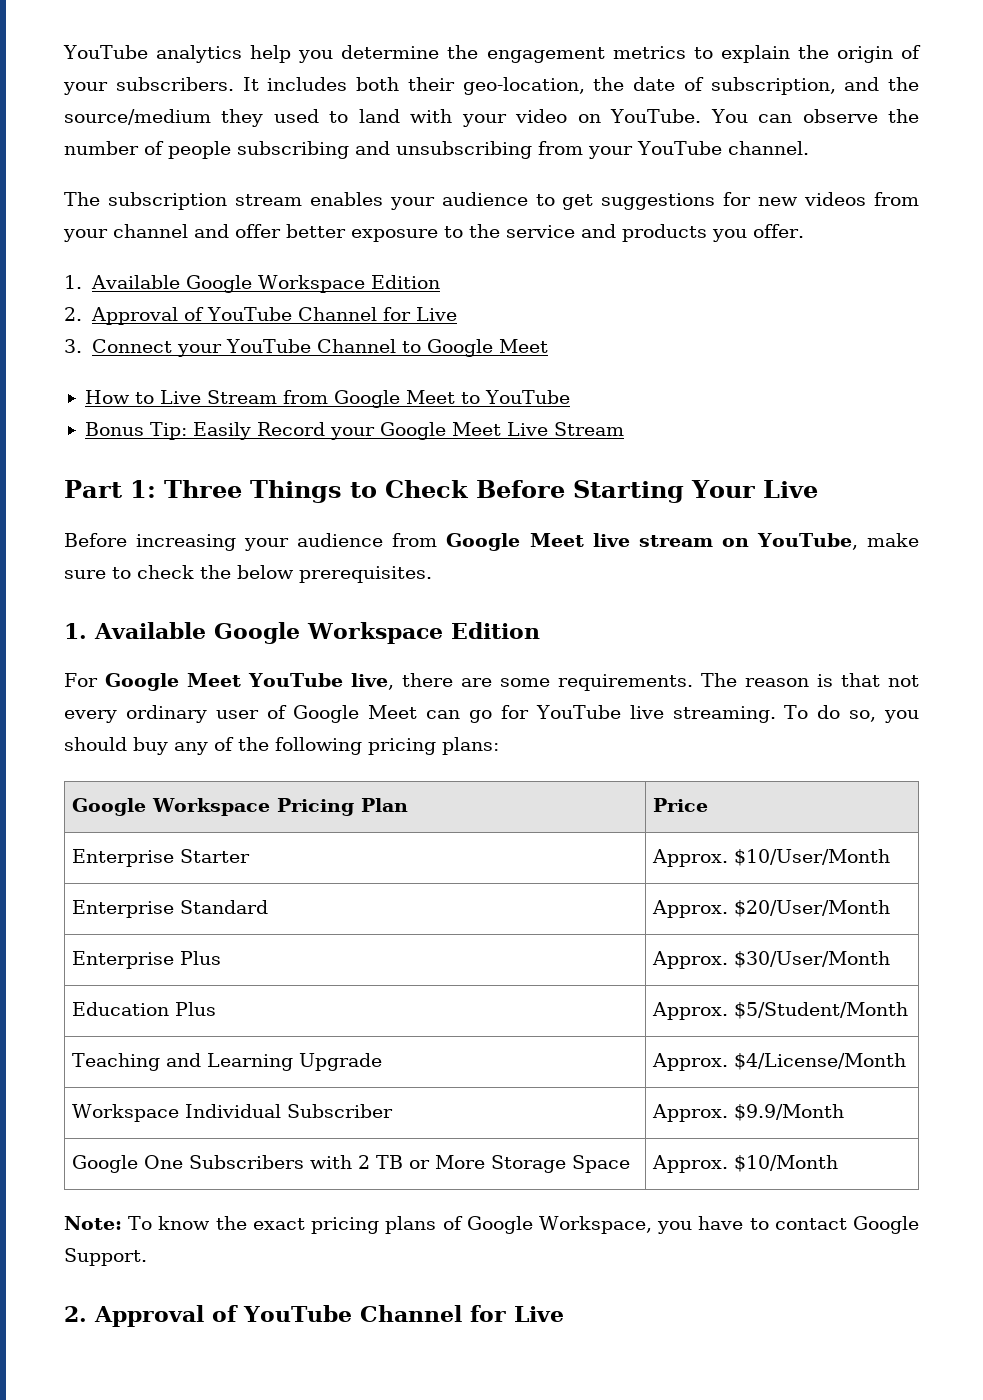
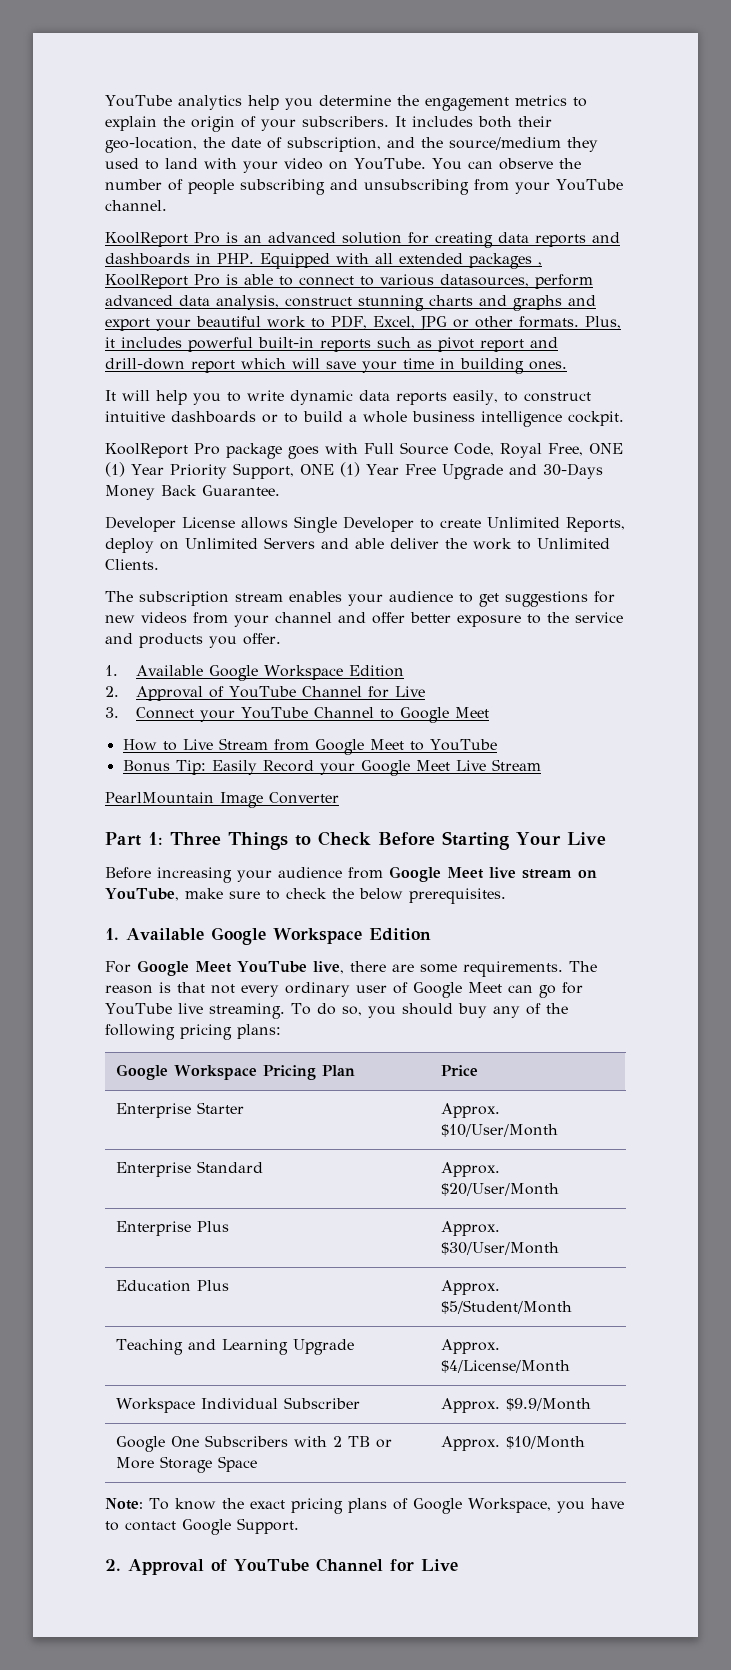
+ KoolReport Pro is an advanced solution for creating data reports and dashboards in PHP. Equipped with all extended packages , KoolReport Pro is able to connect to various datasources, perform advanced data analysis, construct stunning charts and graphs and export your beautiful work to PDF, Excel, JPG or other formats. Plus, it includes powerful built-in reports such as pivot report and drill-down report which will save your time in building ones.
+ It will help you to write dynamic data reports easily, to construct intuitive dashboards or to build a whole business intelligence cockpit.
+ KoolReport Pro package goes with Full Source Code, Royal Free, ONE (1) Year Priority Support, ONE (1) Year Free Upgrade and 30-Days Money Back Guarantee.
+ Developer License allows Single Developer to create Unlimited Reports, deploy on Unlimited Servers and able deliver the work to Unlimited Clients.
+ PearlMountain Image Converter

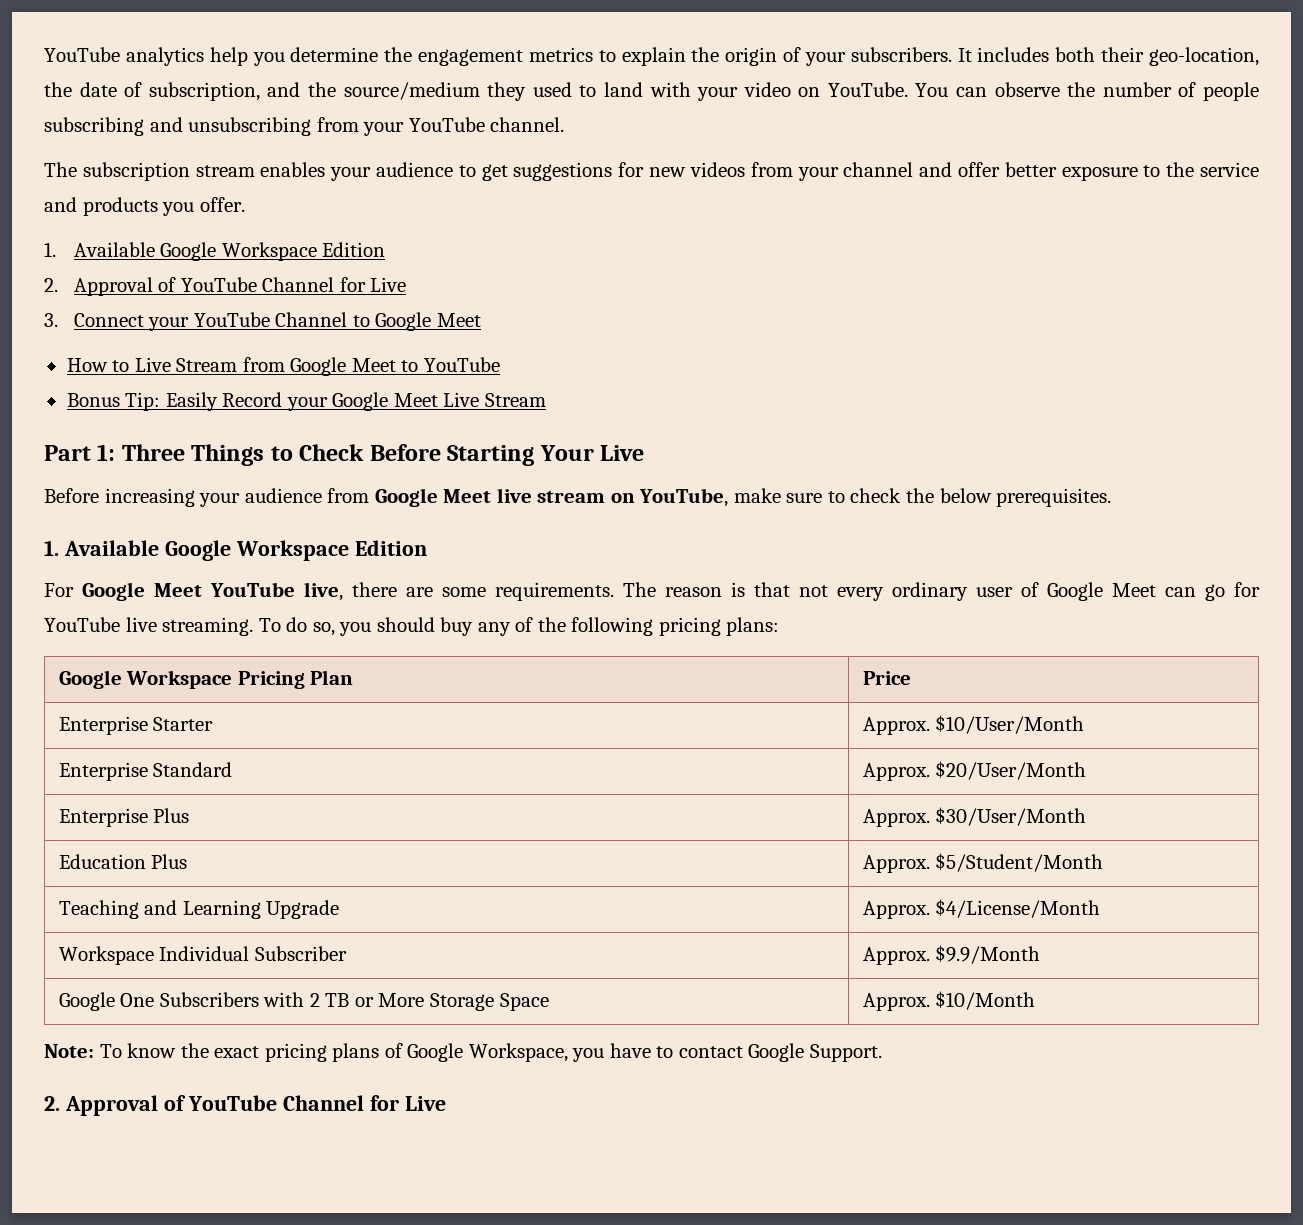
- KoolReport Pro is an advanced solution for creating data reports and dashboards in PHP. Equipped with all extended packages , KoolReport Pro is able to connect to various datasources, perform advanced data analysis, construct stunning charts and graphs and export your beautiful work to PDF, Excel, JPG or other formats. Plus, it includes powerful built-in reports such as pivot report and drill-down report which will save your time in building ones.
- It will help you to write dynamic data reports easily, to construct intuitive dashboards or to build a whole business intelligence cockpit.
- KoolReport Pro package goes with Full Source Code, Royal Free, ONE (1) Year Priority Support, ONE (1) Year Free Upgrade and 30-Days Money Back Guarantee.
- Developer License allows Single Developer to create Unlimited Reports, deploy on Unlimited Servers and able deliver the work to Unlimited Clients.
- PearlMountain Image Converter

